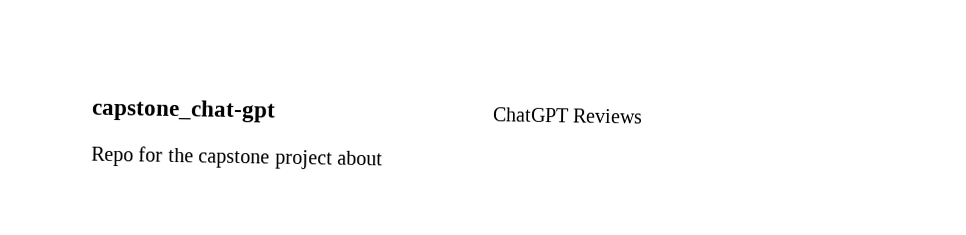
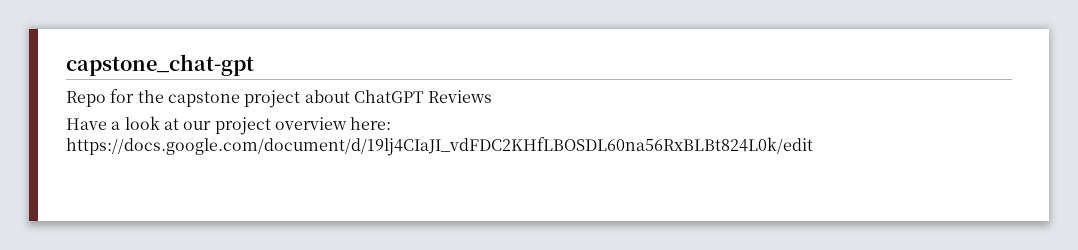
+ Have a look at our project overview here: https://docs.google.com/document/d/19lj4CIaJI_vdFDC2KHfLBOSDL60na56RxBLBt824L0k/edit

